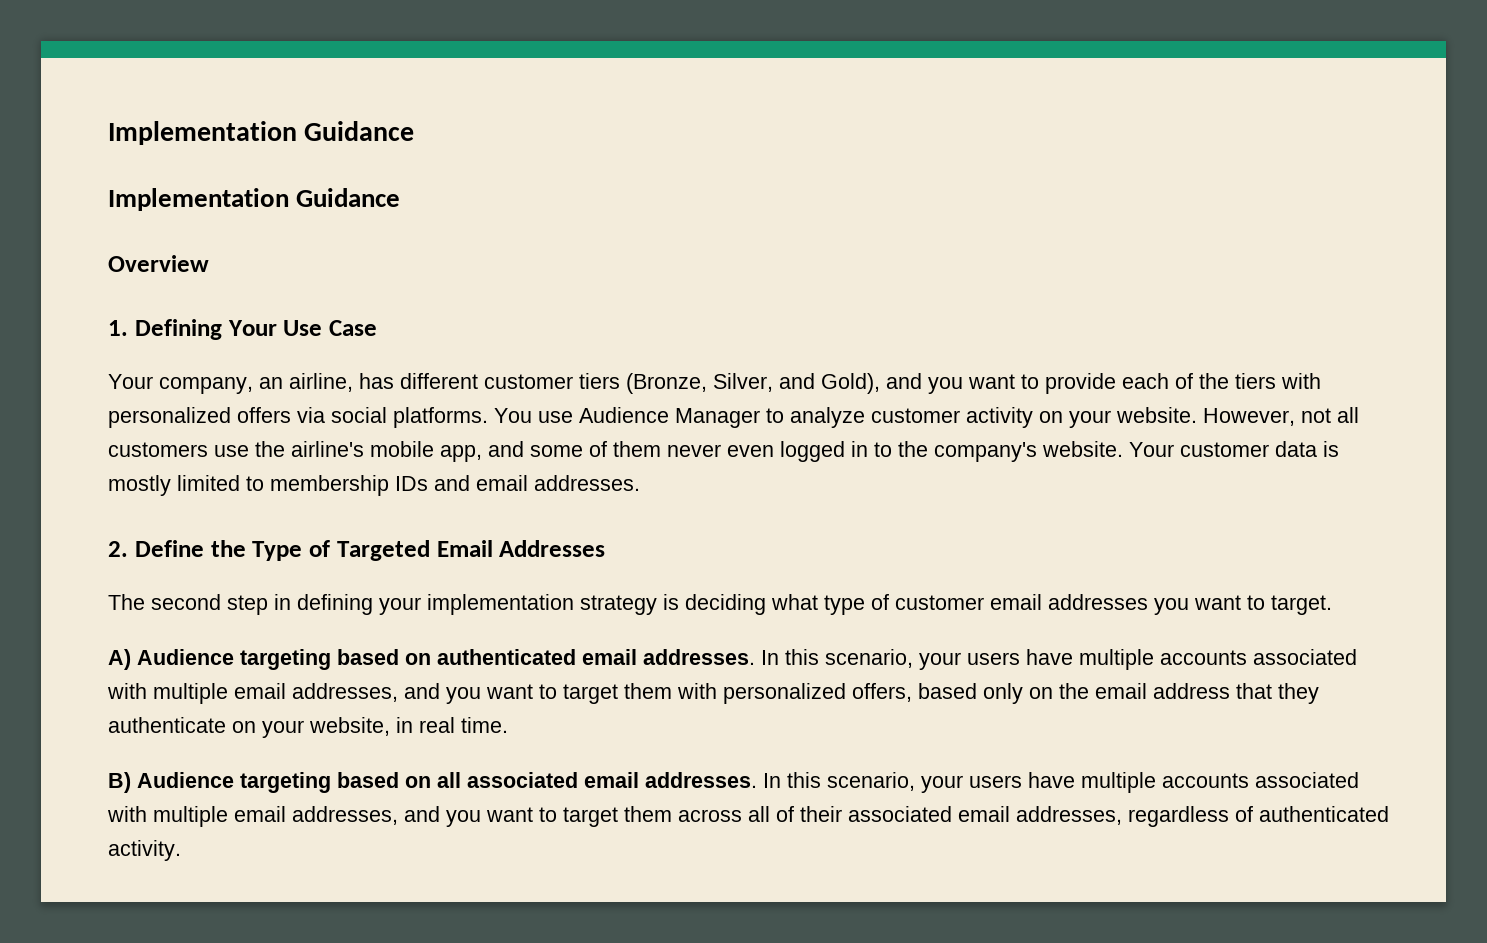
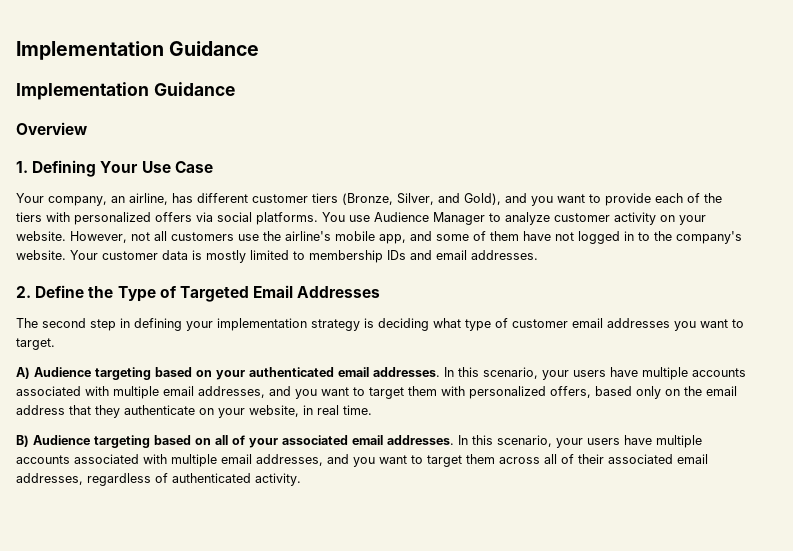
- However, not all customers use the airline's mobile app, and some of them never even logged in to the company's website.
+ However, not all customers use the airline's mobile app, and some of them have not logged in to the company's website.
- A) Audience targeting based on authenticated email addresses.
+ A) Audience targeting based on your authenticated email addresses.
- B) Audience targeting based on all associated email addresses.
+ B) Audience targeting based on all of your associated email addresses.

